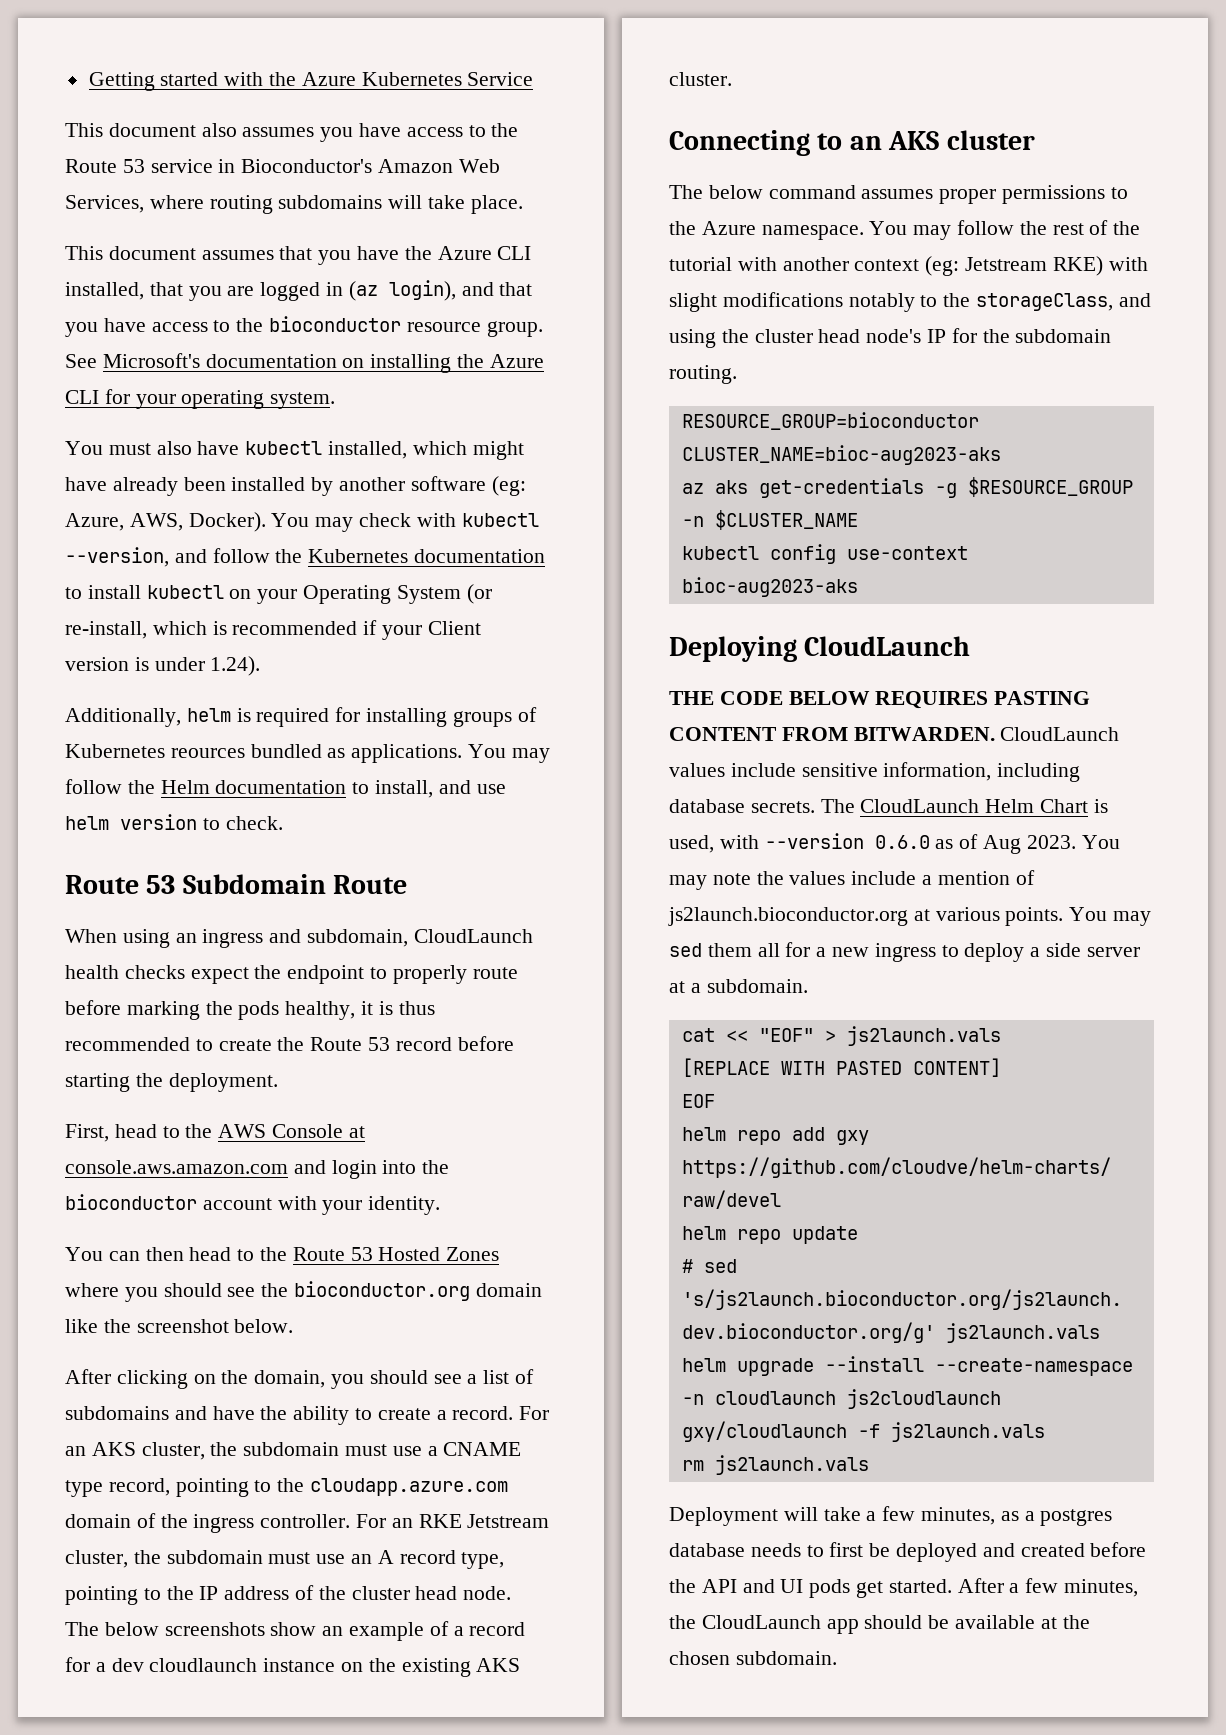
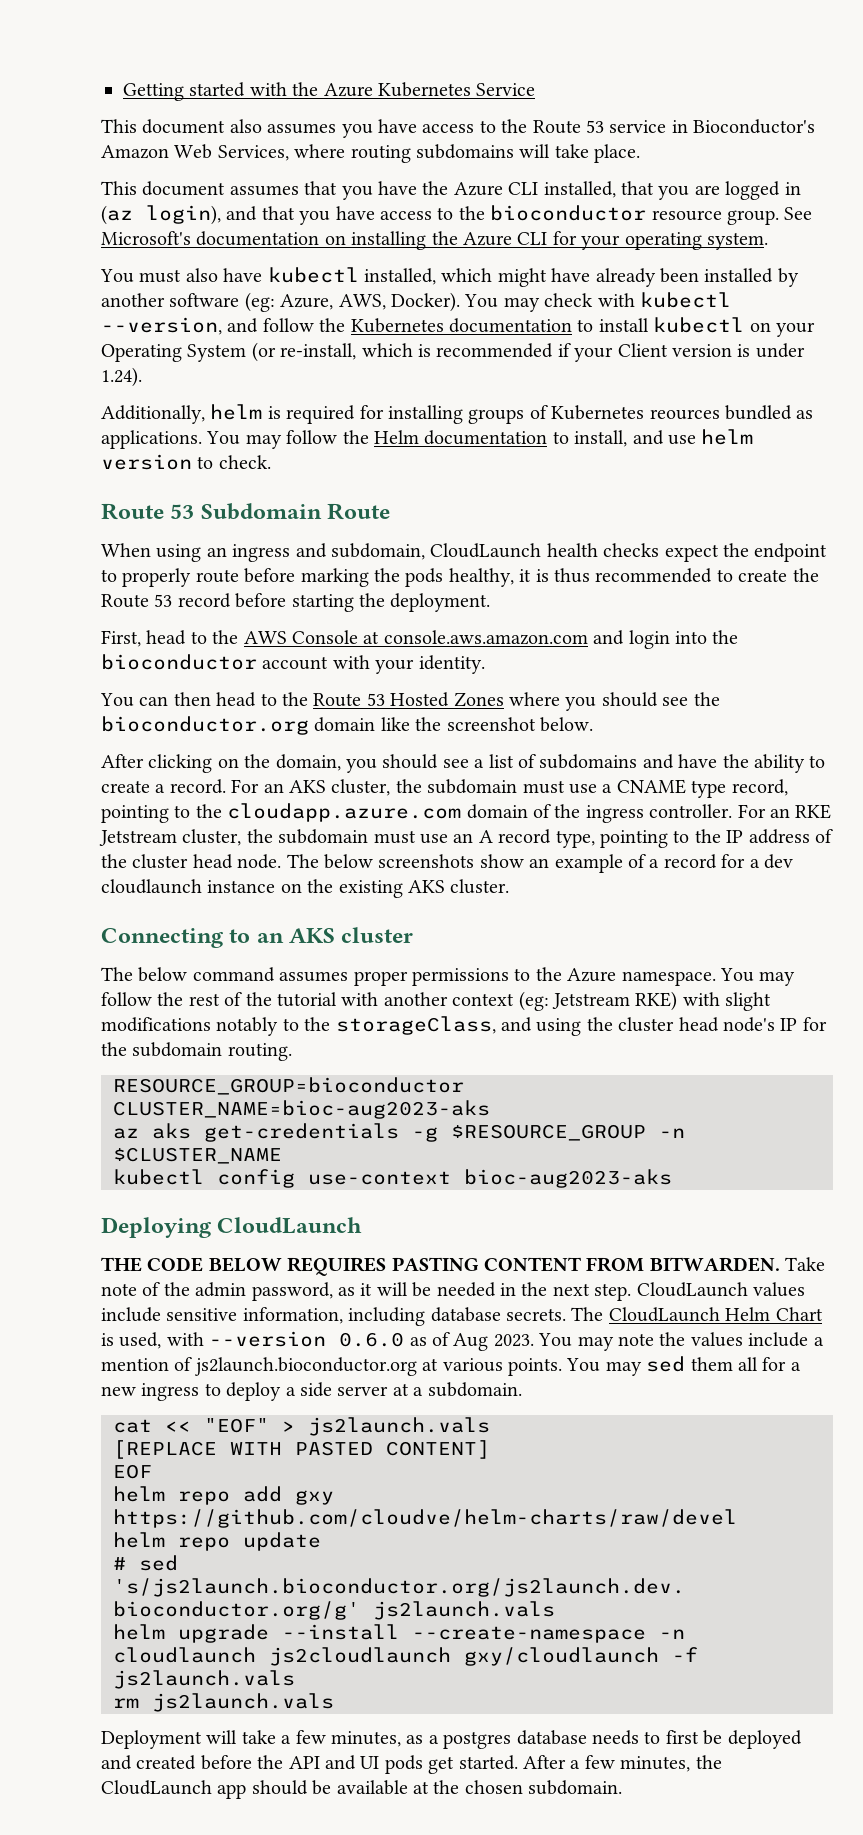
+ Take note of the admin password, as it will be needed in the next step.

